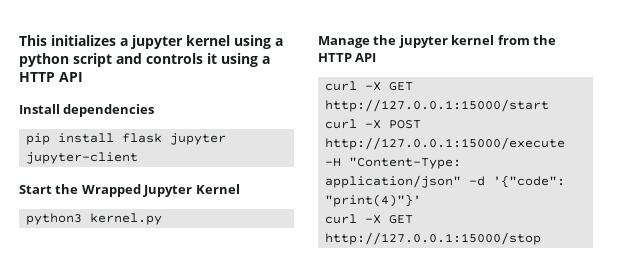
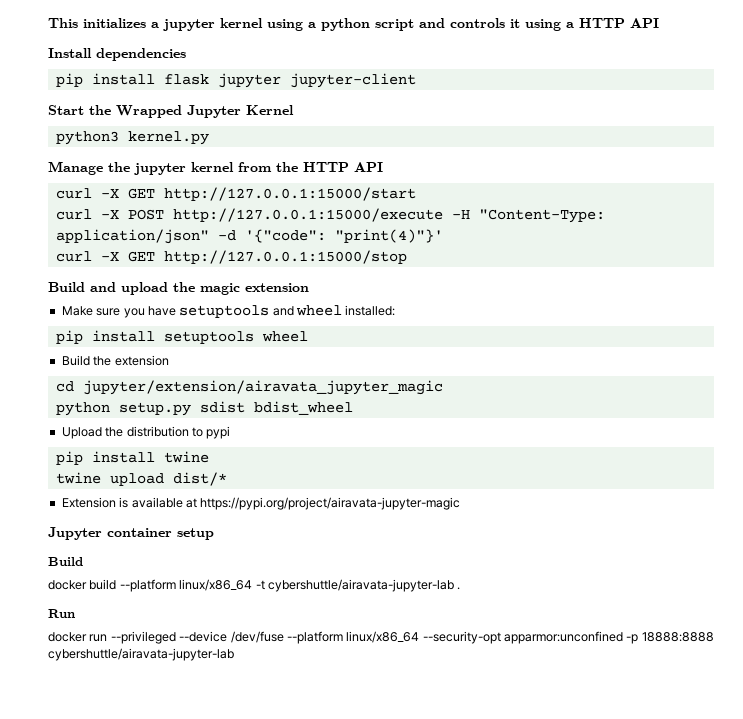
+ Build and upload the magic extension
+ Make sure you have setuptools and wheel installed:
+ pip install setuptools wheel
+ Build the extension
+ cd jupyter/extension/airavata_jupyter_magic
+ python setup.py sdist bdist_wheel
+ Upload the distribution to pypi
+ pip install twine
+ twine upload dist/*
+ Extension is available at https://pypi.org/project/airavata-jupyter-magic
+ Jupyter container setup
+ Build
+ docker build --platform linux/x86_64 -t cybershuttle/airavata-jupyter-lab .
+ Run
+ docker run --privileged --device /dev/fuse --platform linux/x86_64 --security-opt apparmor:unconfined -p 18888:8888 cybershuttle/airavata-jupyter-lab

